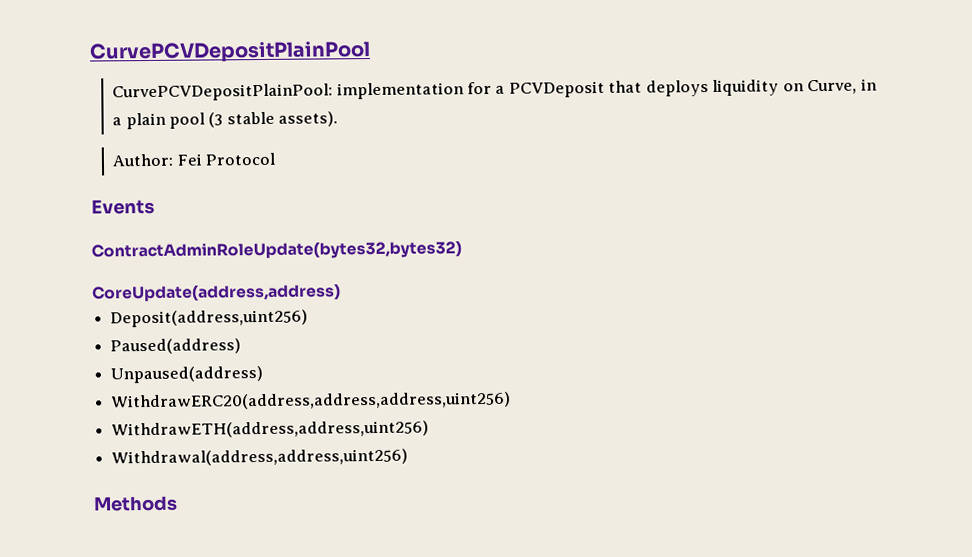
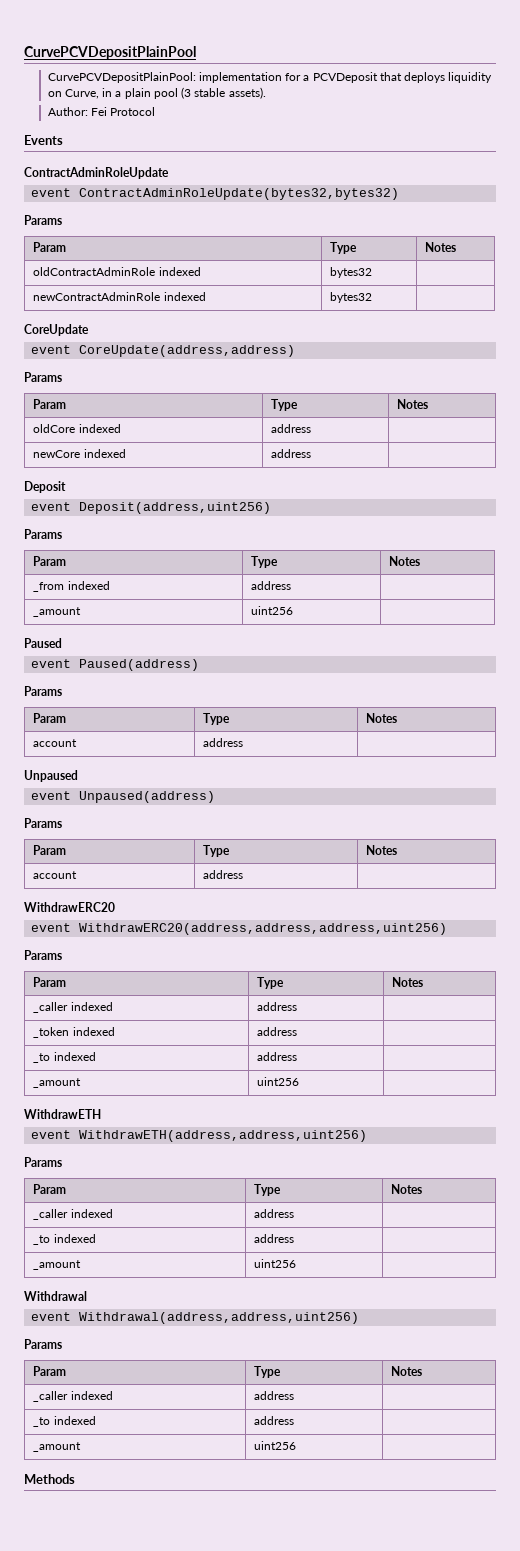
- ContractAdminRoleUpdate(bytes32,bytes32)
- CoreUpdate(address,address)
- Deposit(address,uint256)
- Paused(address)
- Unpaused(address)
- WithdrawERC20(address,address,address,uint256)
- WithdrawETH(address,address,uint256)
- Withdrawal(address,address,uint256)
+ ContractAdminRoleUpdate
+ event ContractAdminRoleUpdate(bytes32,bytes32)
+ Params
+ Param | Type | Notes
+ oldContractAdminRole indexed | bytes32 |
+ newContractAdminRole indexed | bytes32 |
+ CoreUpdate
+ event CoreUpdate(address,address)
+ Params
+ Param | Type | Notes
+ oldCore indexed | address |
+ newCore indexed | address |
+ Deposit
+ event Deposit(address,uint256)
+ Params
+ Param | Type | Notes
+ _from indexed | address |
+ _amount | uint256 |
+ Paused
+ event Paused(address)
+ Params
+ Param | Type | Notes
+ account | address |
+ Unpaused
+ event Unpaused(address)
+ Params
+ Param | Type | Notes
+ account | address |
+ WithdrawERC20
+ event WithdrawERC20(address,address,address,uint256)
+ Params
+ Param | Type | Notes
+ _caller indexed | address |
+ _token indexed | address |
+ _to indexed | address |
+ _amount | uint256 |
+ WithdrawETH
+ event WithdrawETH(address,address,uint256)
+ Params
+ Param | Type | Notes
+ _caller indexed | address |
+ _to indexed | address |
+ _amount | uint256 |
+ Withdrawal
+ event Withdrawal(address,address,uint256)
+ Params
+ Param | Type | Notes
+ _caller indexed | address |
+ _to indexed | address |
+ _amount | uint256 |

